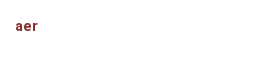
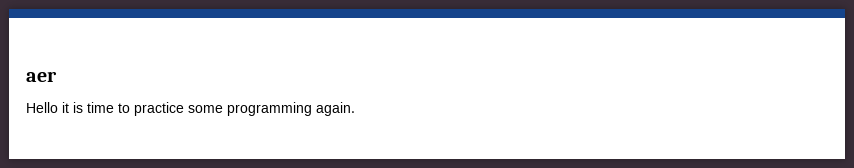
+ Hello it is time to practice some programming again.

